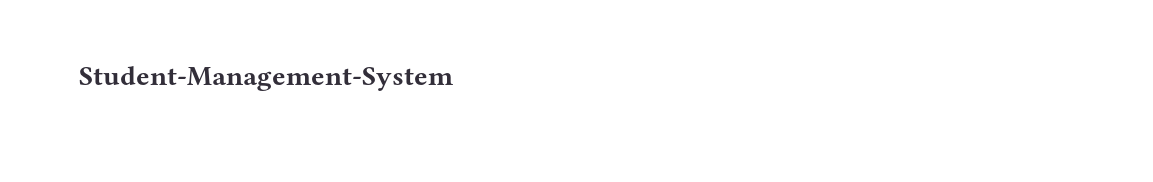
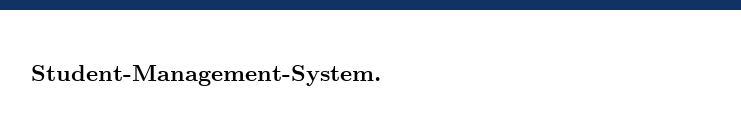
- Student-Management-System
+ Student-Management-System.

